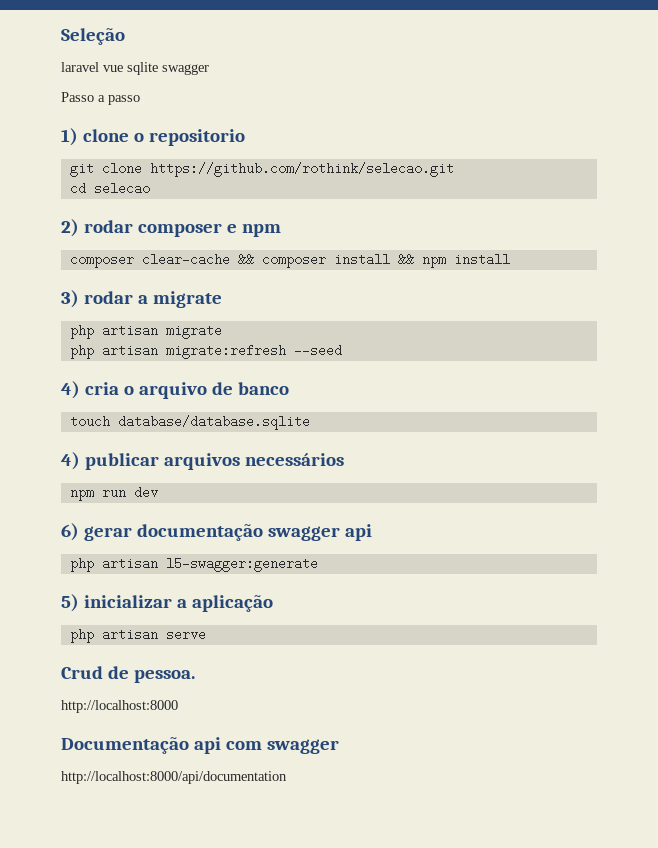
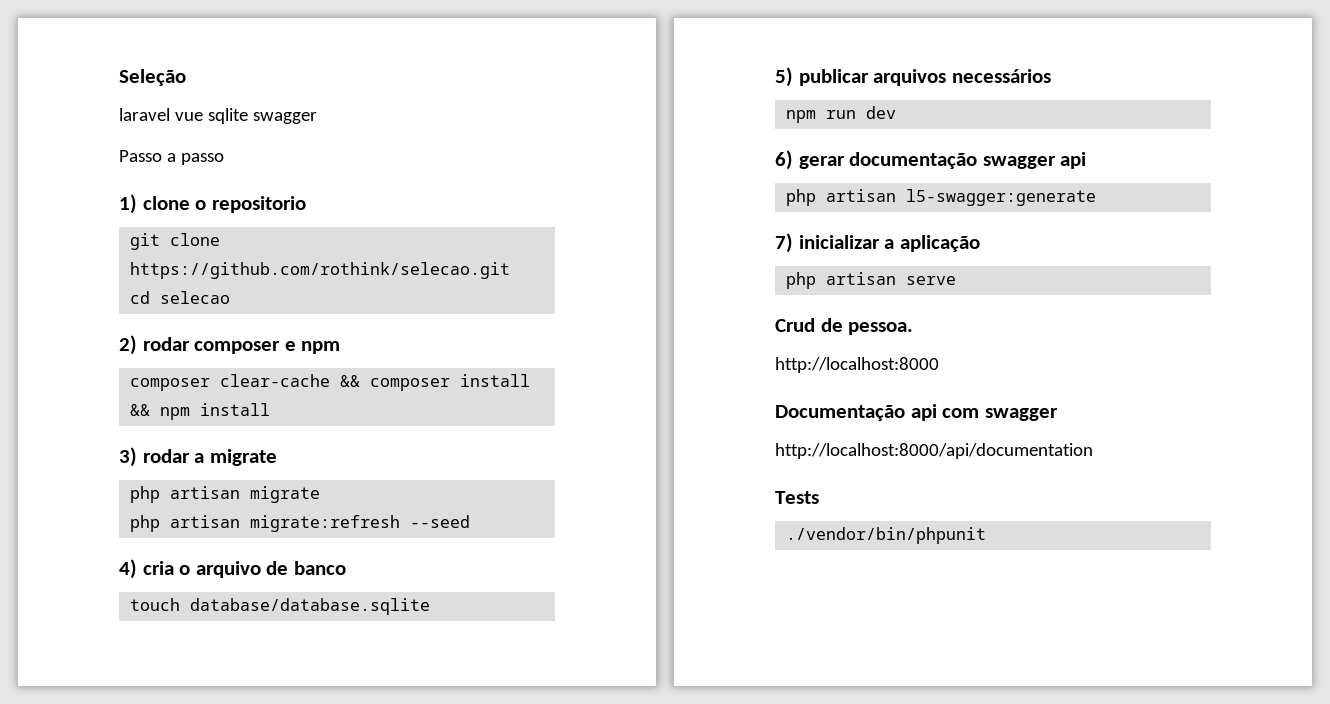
- 4) publicar arquivos necessários
+ 5) publicar arquivos necessários
- 5) inicializar a aplicação
+ 7) inicializar a aplicação
+ Tests
+ ./vendor/bin/phpunit

